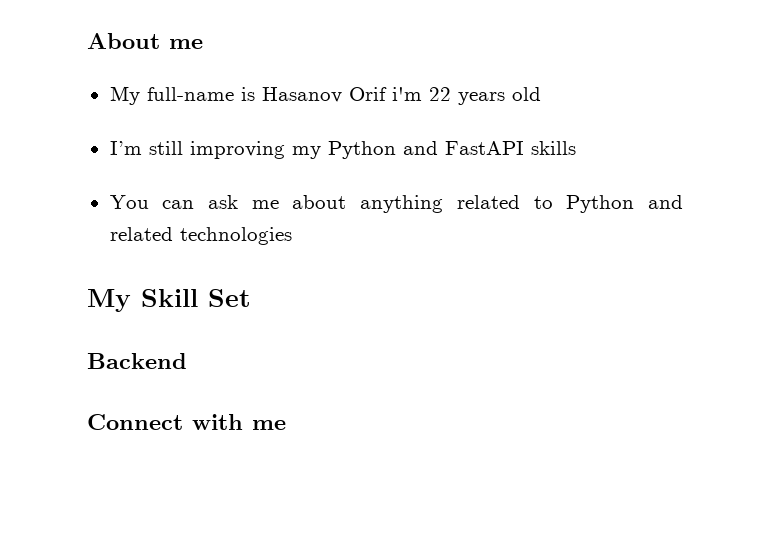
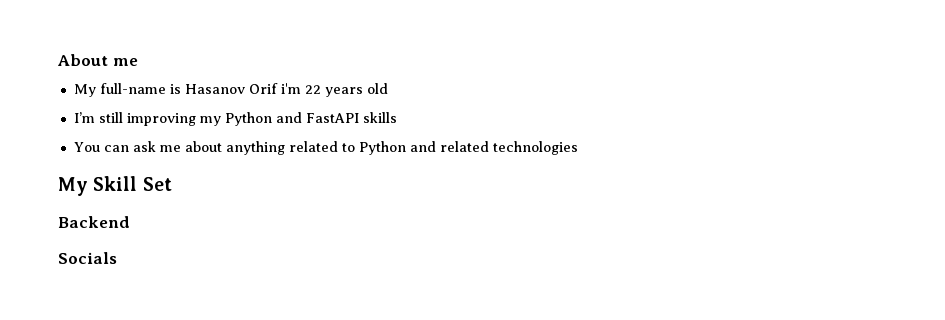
- Connect with me
+ Socials

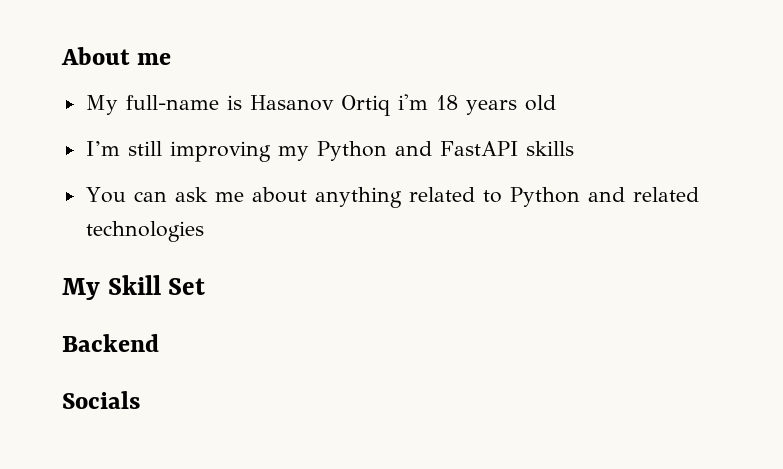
- My full-name is Hasanov Orif i'm 22 years old
+ My full-name is Hasanov Ortiq i'm 18 years old

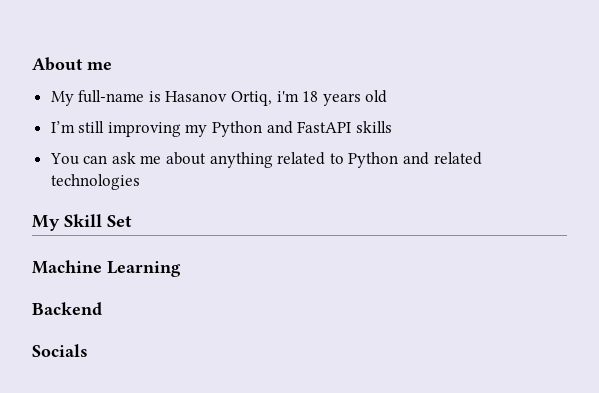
- My full-name is Hasanov Ortiq i'm 18 years old
+ My full-name is Hasanov Ortiq, i'm 18 years old
+ Machine Learning

